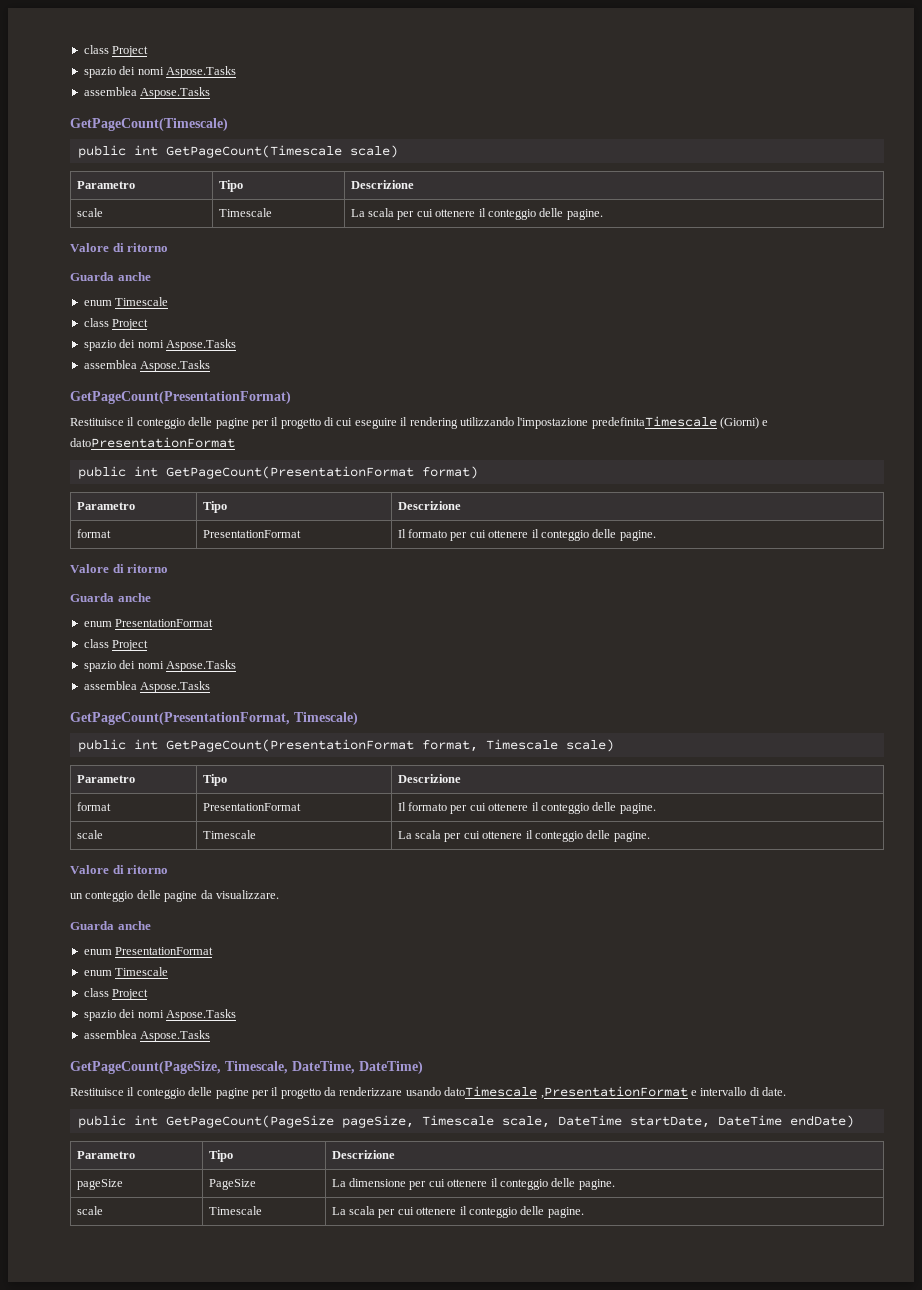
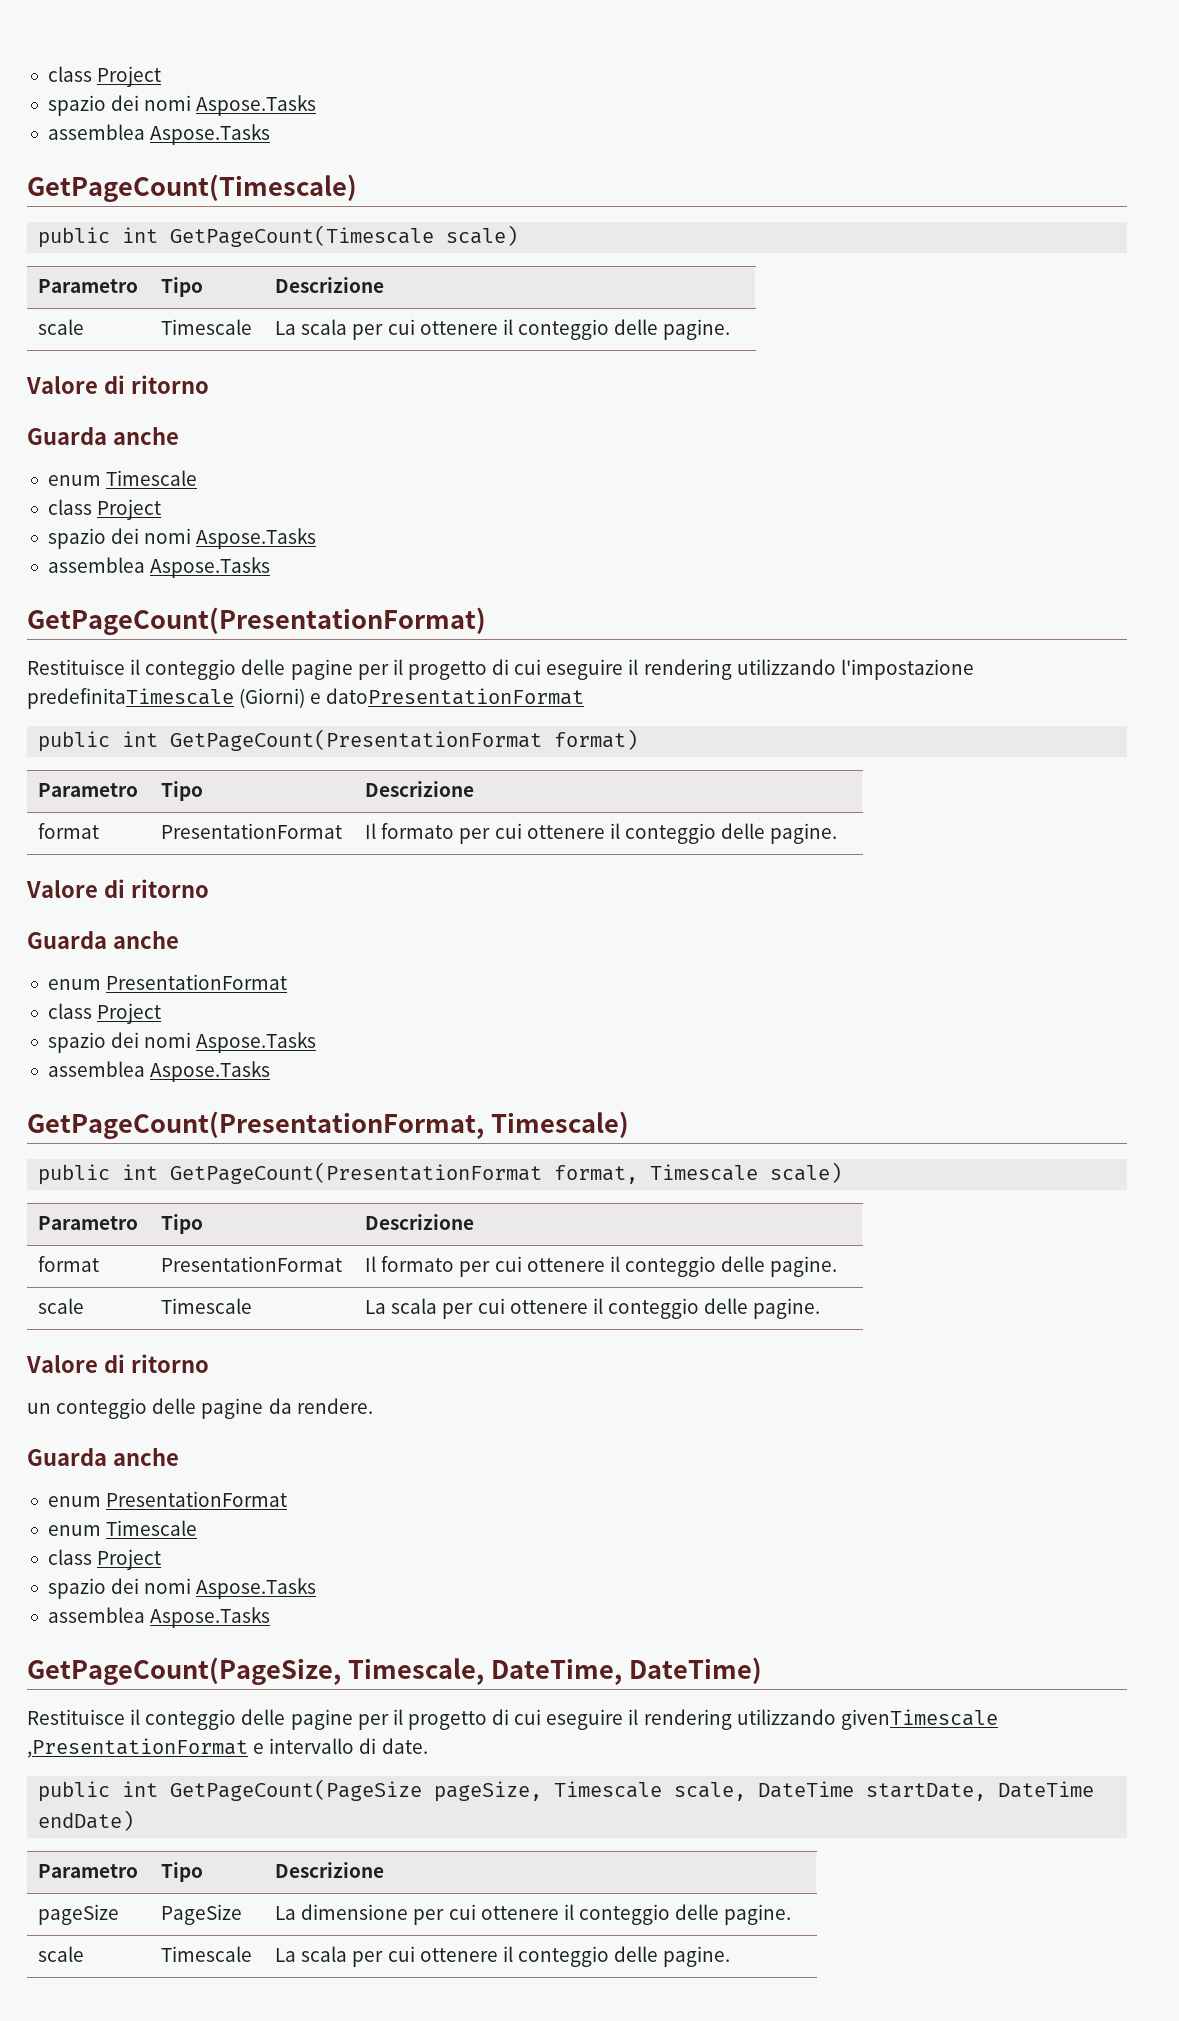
- un conteggio delle pagine da visualizzare.
+ un conteggio delle pagine da rendere.
- Restituisce il conteggio delle pagine per il progetto da renderizzare usando datoTimescale ,PresentationFormat e intervallo di date.
+ Restituisce il conteggio delle pagine per il progetto di cui eseguire il rendering utilizzando givenTimescale ,PresentationFormat e intervallo di date.

